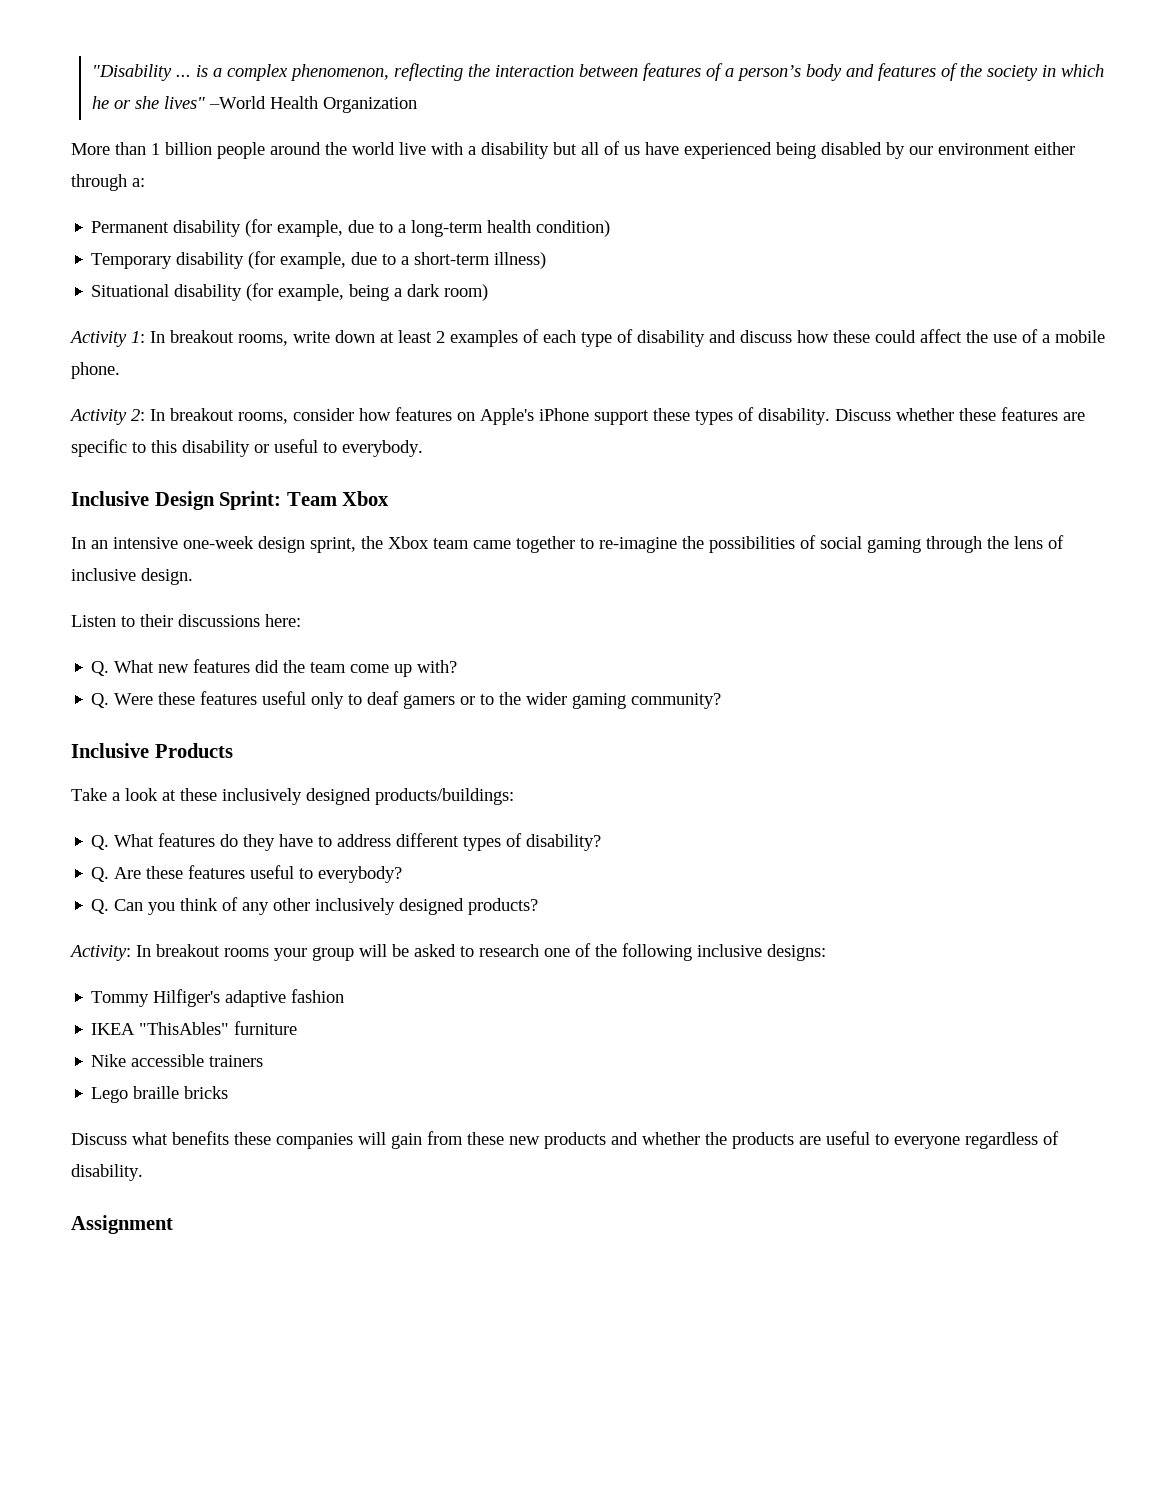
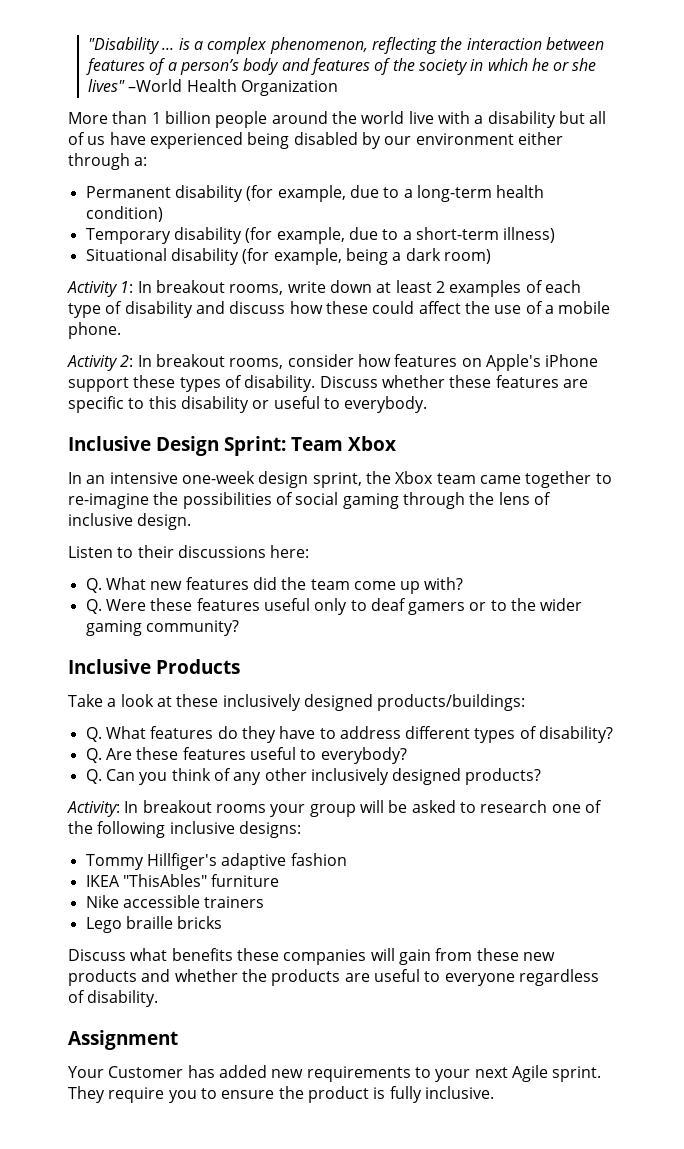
- Tommy Hilfiger's adaptive fashion
+ Tommy Hillfiger's adaptive fashion
+ Your Customer has added new requirements to your next Agile sprint. They require you to ensure the product is fully inclusive.

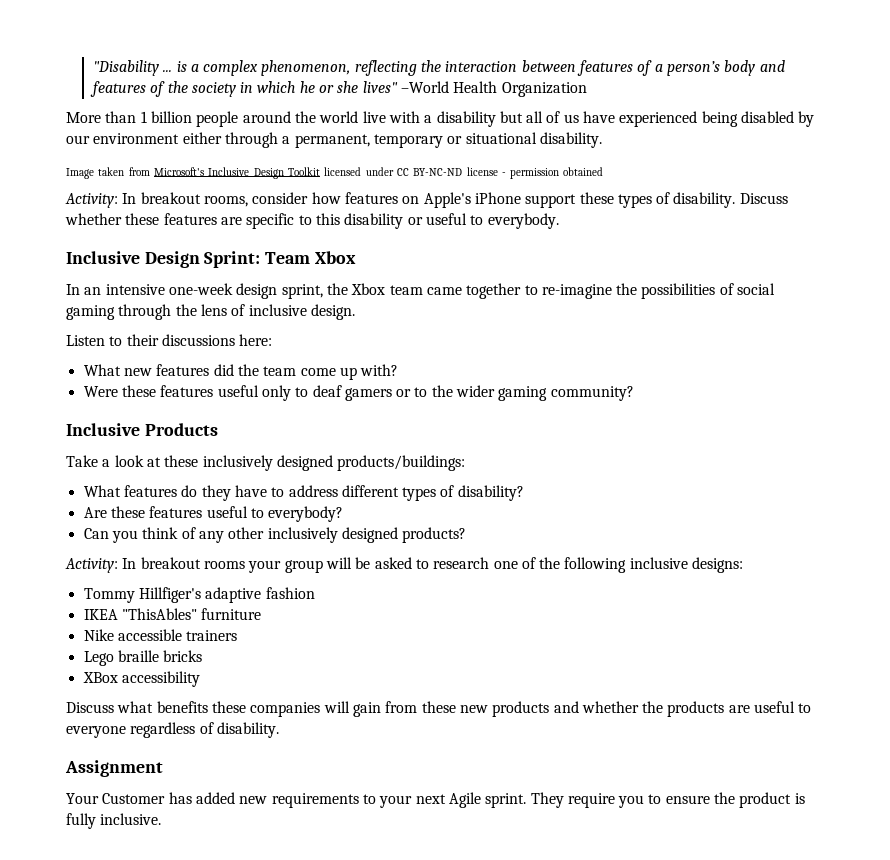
- More than 1 billion people around the world live with a disability but all of us have experienced being disabled by our environment either through a:
- Permanent disability (for example, due to a long-term health condition)
- Temporary disability (for example, due to a short-term illness)
- Situational disability (for example, being a dark room)
- Activity 1: In breakout rooms, write down at least 2 examples of each type of disability and discuss how these could affect the use of a mobile phone.
- Activity 2: In breakout rooms, consider how features on Apple's iPhone support these types of disability.
+ More than 1 billion people around the world live with a disability but all of us have experienced being disabled by our environment either through a permanent, temporary or situational disability.
+ Image taken from Microsoft's Inclusive Design Toolkit licensed under CC BY-NC-ND license - permission obtained
+ Activity: In breakout rooms, consider how features on Apple's iPhone support these types of disability.
- Q. What new features did the team come up with?
+ What new features did the team come up with?
- Q. Were these features useful only to deaf gamers or to the wider gaming community?
+ Were these features useful only to deaf gamers or to the wider gaming community?
- Q. What features do they have to address different types of disability?
+ What features do they have to address different types of disability?
- Q. Are these features useful to everybody?
+ Are these features useful to everybody?
- Q. Can you think of any other inclusively designed products?
+ Can you think of any other inclusively designed products?
+ XBox accessibility

